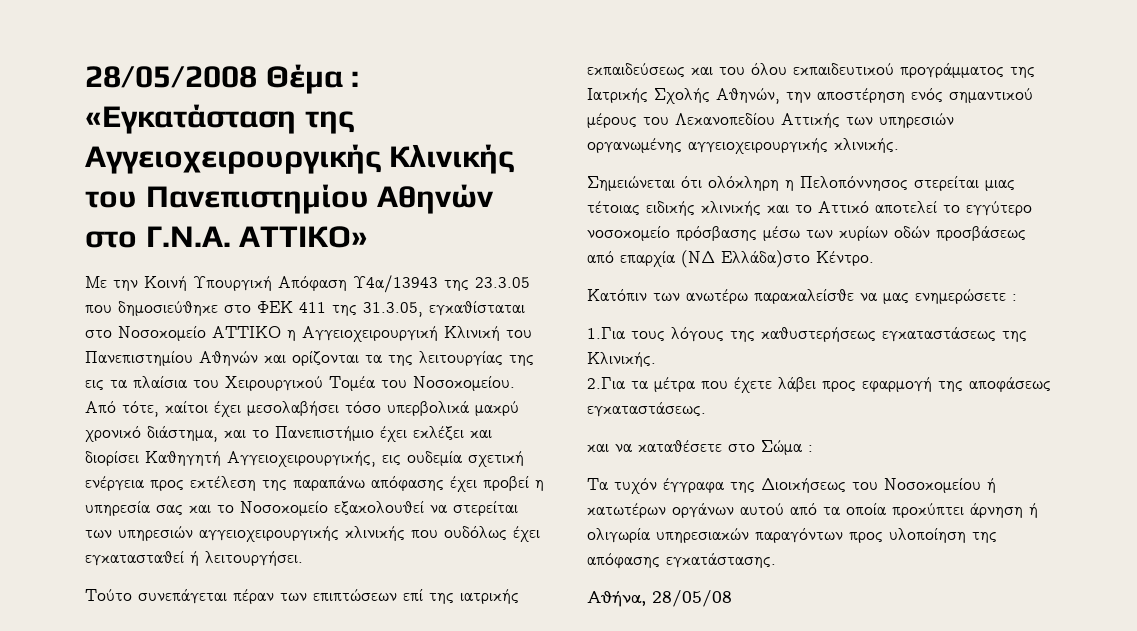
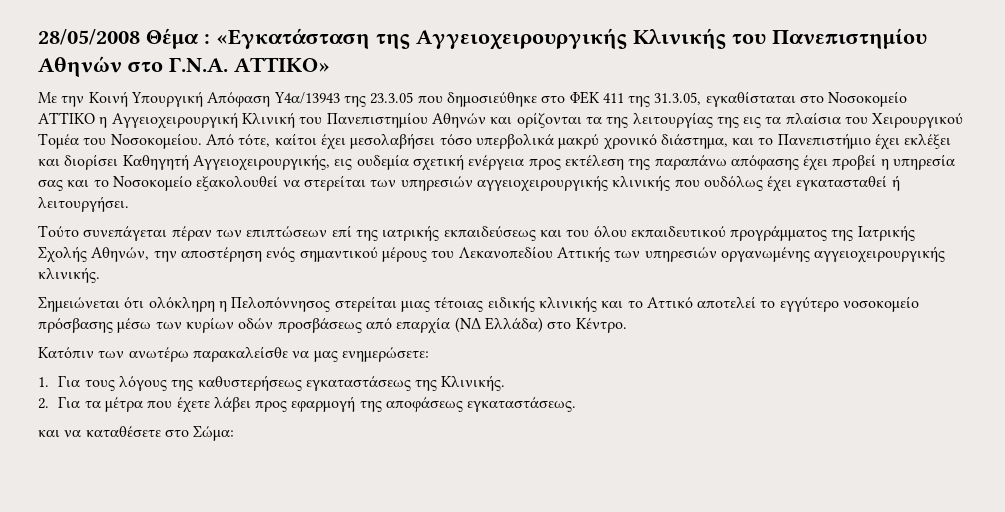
- Σημειώνεται ότι ολόκληρη η Πελοπόννησος στερείται μιας τέτοιας ειδικής κλινικής και το Αττικό αποτελεί το εγγύτερο νοσοκομείο πρόσβασης μέσω των κυρίων οδών προσβάσεως από επαρχία (ΝΔ Ελλάδα)στο Κέντρο.
+ Σημειώνεται ότι ολόκληρη η Πελοπόννησος στερείται μιας τέτοιας ειδικής κλινικής και το Αττικό αποτελεί το εγγύτερο νοσοκομείο πρόσβασης μέσω των κυρίων οδών προσβάσεως από επαρχία (ΝΔ Ελλάδα) στο Κέντρο.
- Κατόπιν των ανωτέρω παρακαλείσθε να μας ενημερώσετε :
- 1.Για τους λόγους της καθυστερήσεως εγκαταστάσεως της Κλινικής.
+ Κατόπιν των ανωτέρω παρακαλείσθε να μας ενημερώσετε:
+ 1. Για τους λόγους της καθυστερήσεως εγκαταστάσεως της Κλινικής.
- 2.Για τα μέτρα που έχετε λάβει προς εφαρμογή της αποφάσεως εγκαταστάσεως.
+ 2. Για τα μέτρα που έχετε λάβει προς εφαρμογή της αποφάσεως εγκαταστάσεως.
- και να καταθέσετε στο Σώμα :
- Τα τυχόν έγγραφα της Διοικήσεως του Νοσοκομείου ή κατωτέρων οργάνων αυτού από τα οποία προκύπτει άρνηση ή ολιγωρία υπηρεσιακών παραγόντων προς υλοποίηση της απόφασης εγκατάστασης.
- Αθήνα, 28/05/08
+ και να καταθέσετε στο Σώμα:

